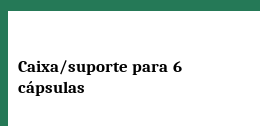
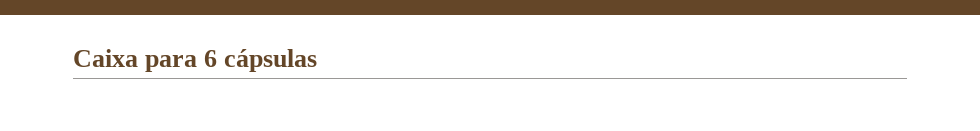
- Caixa/suporte para 6 cápsulas
+ Caixa para 6 cápsulas

